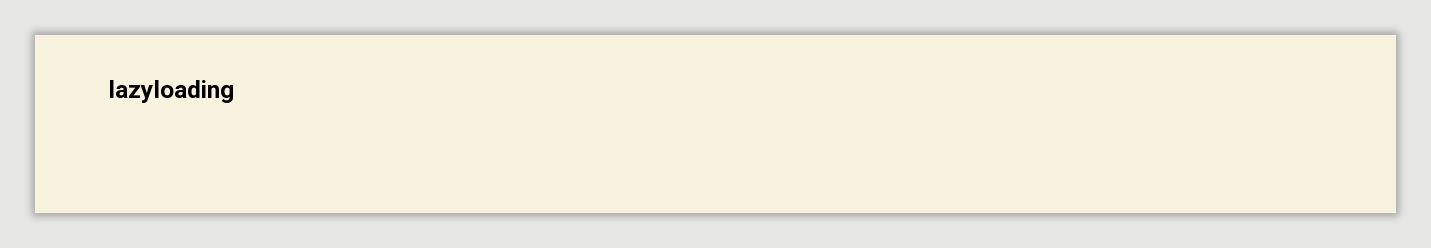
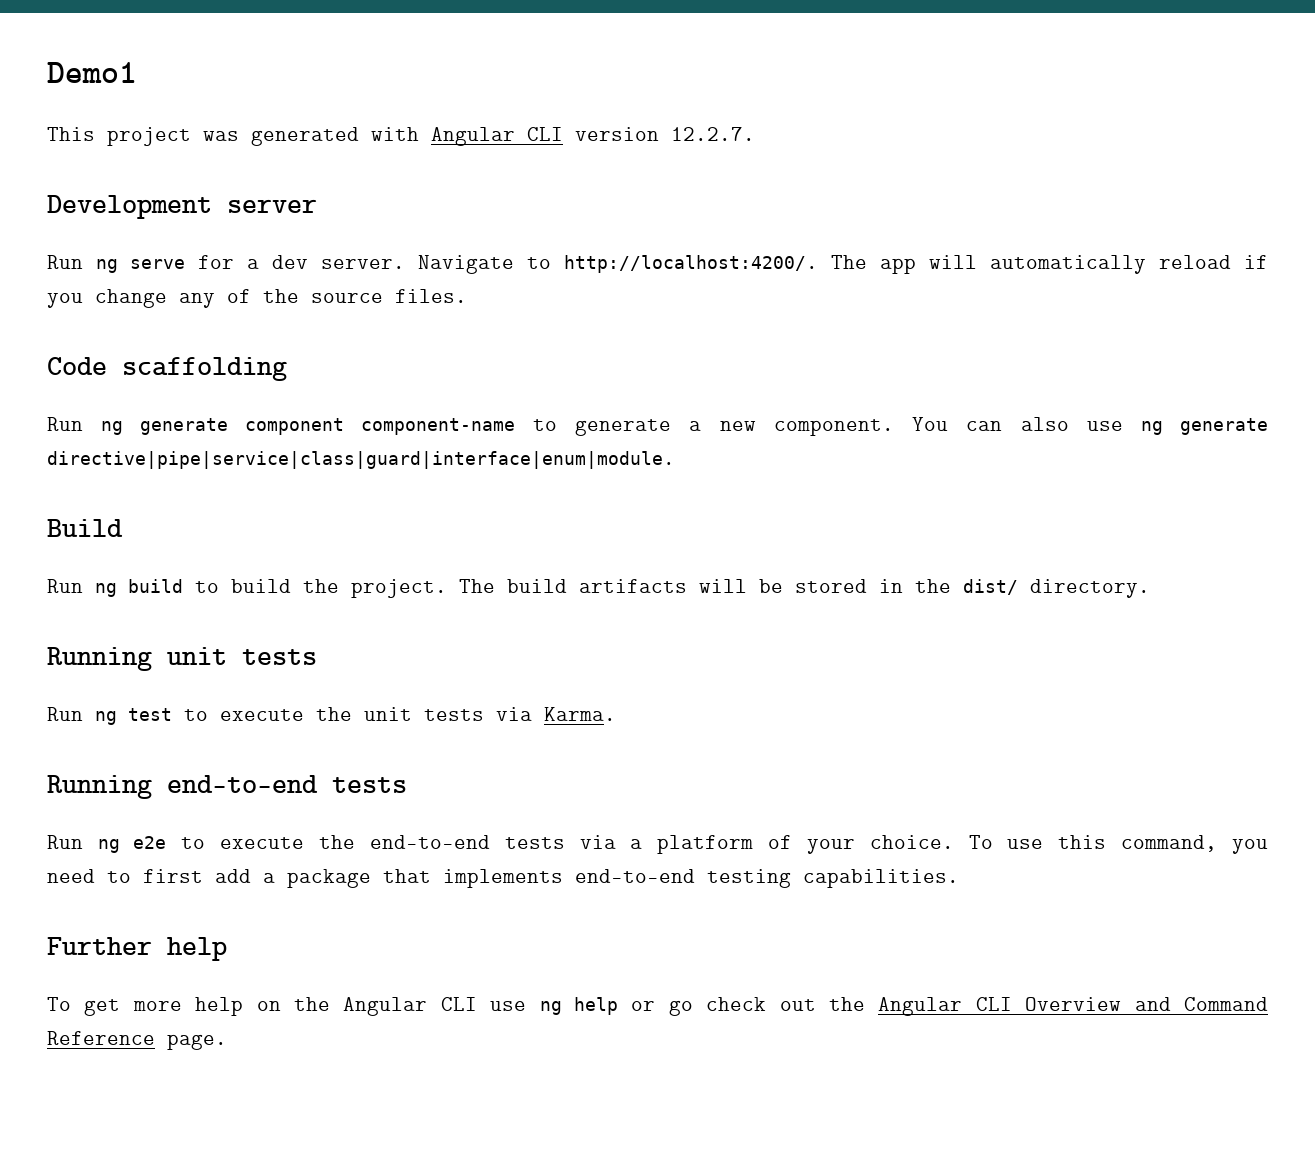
- lazyloading
+ Demo1
+ This project was generated with Angular CLI version 12.2.7.
+ Development server
+ Run ng serve for a dev server. Navigate to http://localhost:4200/. The app will automatically reload if you change any of the source files.
+ Code scaffolding
+ Run ng generate component component-name to generate a new component. You can also use ng generate directive|pipe|service|class|guard|interface|enum|module.
+ Build
+ Run ng build to build the project. The build artifacts will be stored in the dist/ directory.
+ Running unit tests
+ Run ng test to execute the unit tests via Karma.
+ Running end-to-end tests
+ Run ng e2e to execute the end-to-end tests via a platform of your choice. To use this command, you need to first add a package that implements end-to-end testing capabilities.
+ Further help
+ To get more help on the Angular CLI use ng help or go check out the Angular CLI Overview and Command Reference page.

